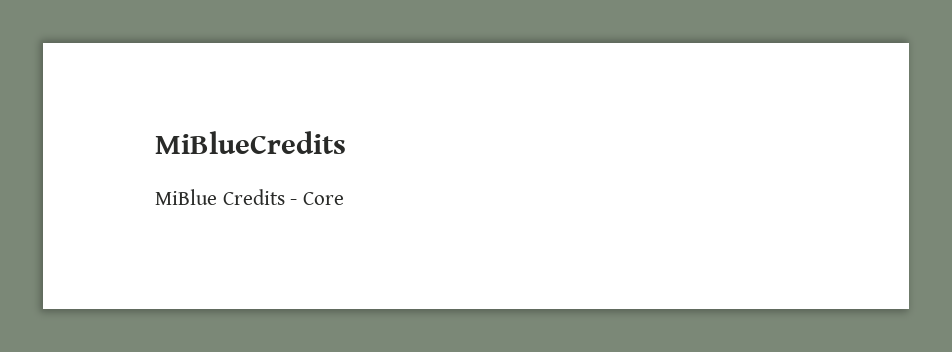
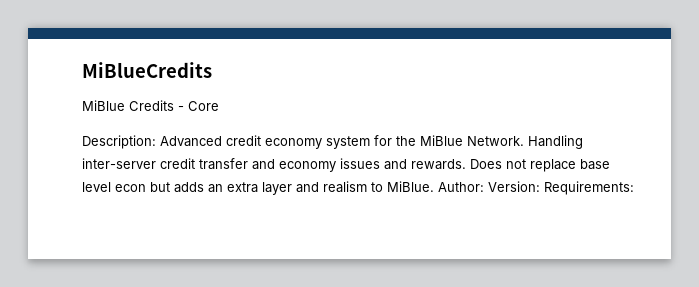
+ Description: Advanced credit economy system for the MiBlue Network. Handling inter-server credit transfer and economy issues and rewards. Does not replace base level econ but adds an extra layer and realism to MiBlue. Author: Version: Requirements:

